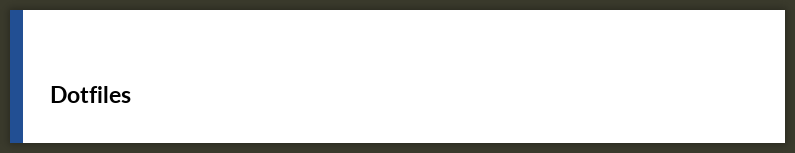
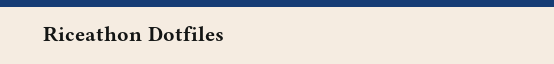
- Dotfiles
+ Riceathon Dotfiles

